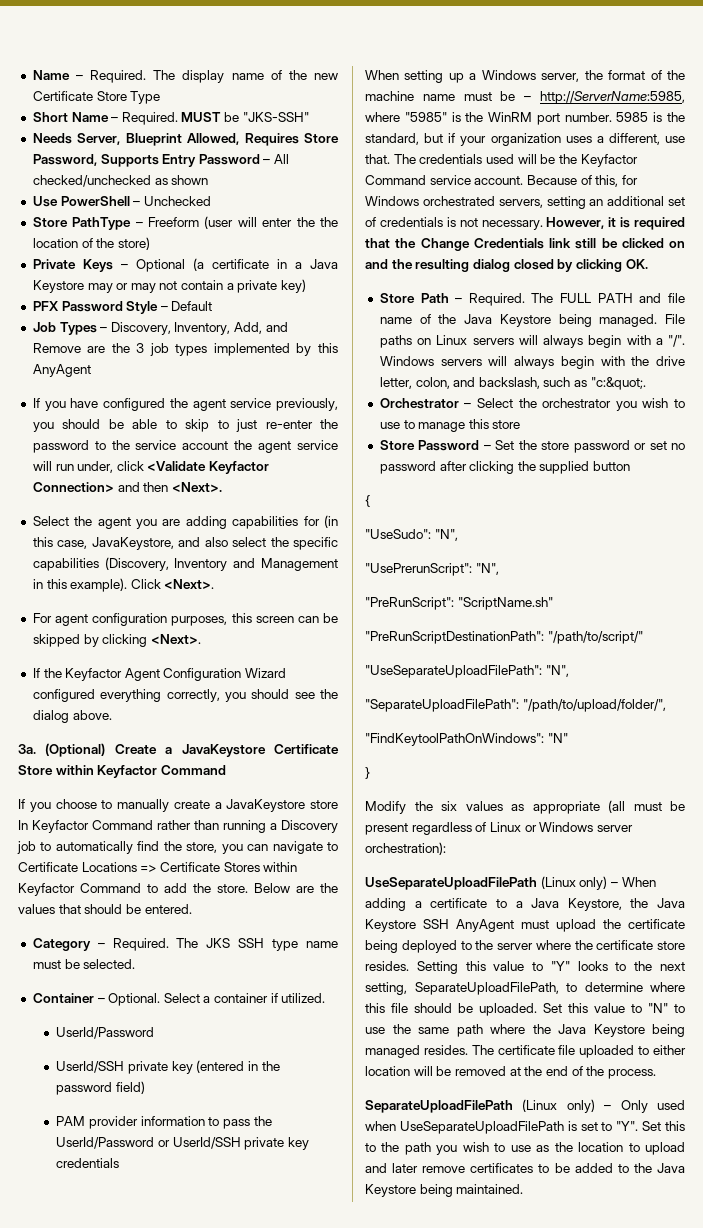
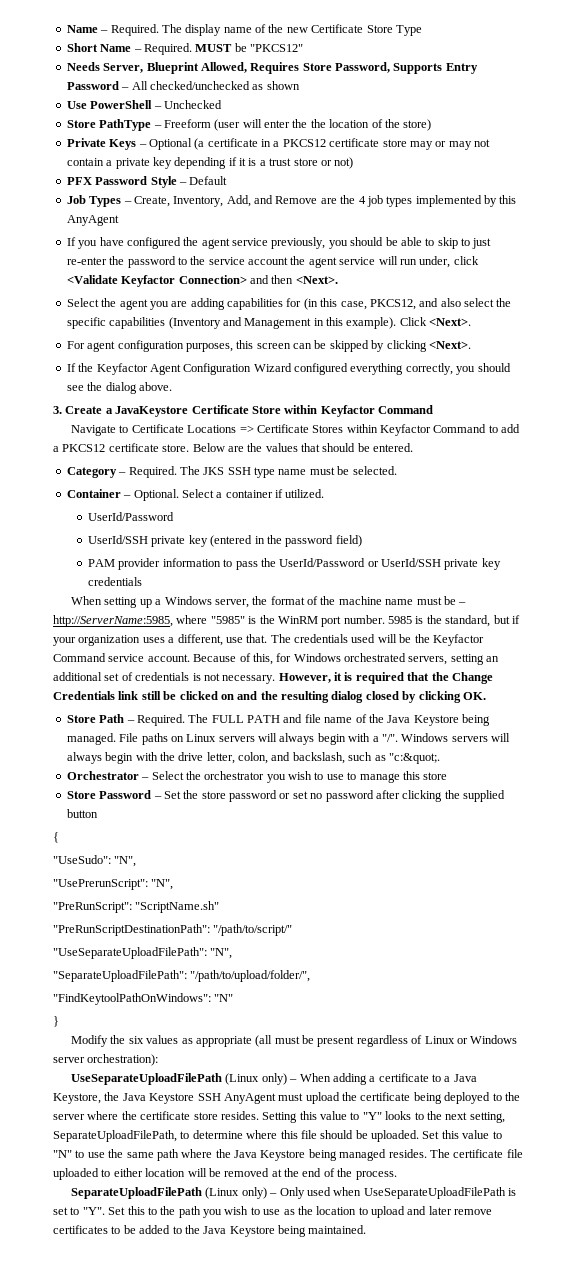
- MUST be "JKS-SSH"
+ MUST be "PKCS12"
- Private Keys – Optional (a certificate in a Java Keystore may or may not contain a private key)
+ Private Keys – Optional (a certificate in a PKCS12 certificate store may or may not contain a private key depending if it is a trust store or not)
- Job Types – Discovery, Inventory, Add, and Remove are the 3 job types implemented by this AnyAgent
+ Job Types – Create, Inventory, Add, and Remove are the 4 job types implemented by this AnyAgent
- Select the agent you are adding capabilities for (in this case, JavaKeystore, and also select the specific capabilities (Discovery, Inventory and Management in this example).
+ Select the agent you are adding capabilities for (in this case, PKCS12, and also select the specific capabilities (Inventory and Management in this example).
- 3a. (Optional) Create a JavaKeystore Certificate Store within Keyfactor Command
+ 3. Create a JavaKeystore Certificate Store within Keyfactor Command
- If you choose to manually create a JavaKeystore store In Keyfactor Command rather than running a Discovery job to automatically find the store, you can navigate to Certificate Locations => Certificate Stores within Keyfactor Command to add the store.
+ Navigate to Certificate Locations => Certificate Stores within Keyfactor Command to add a PKCS12 certificate store.

